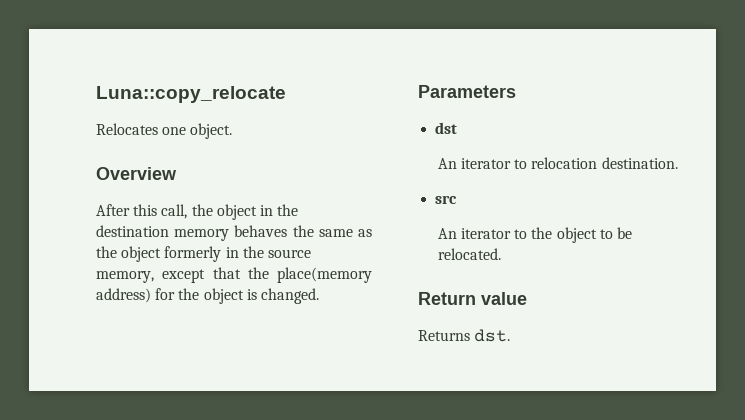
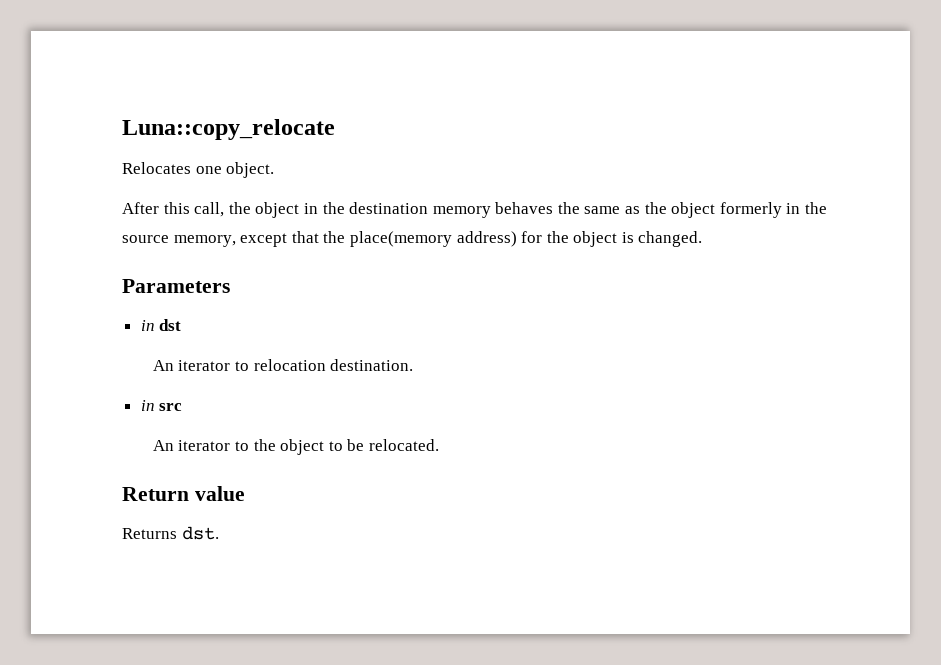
- Overview
- dst
+ in dst
- src
+ in src

